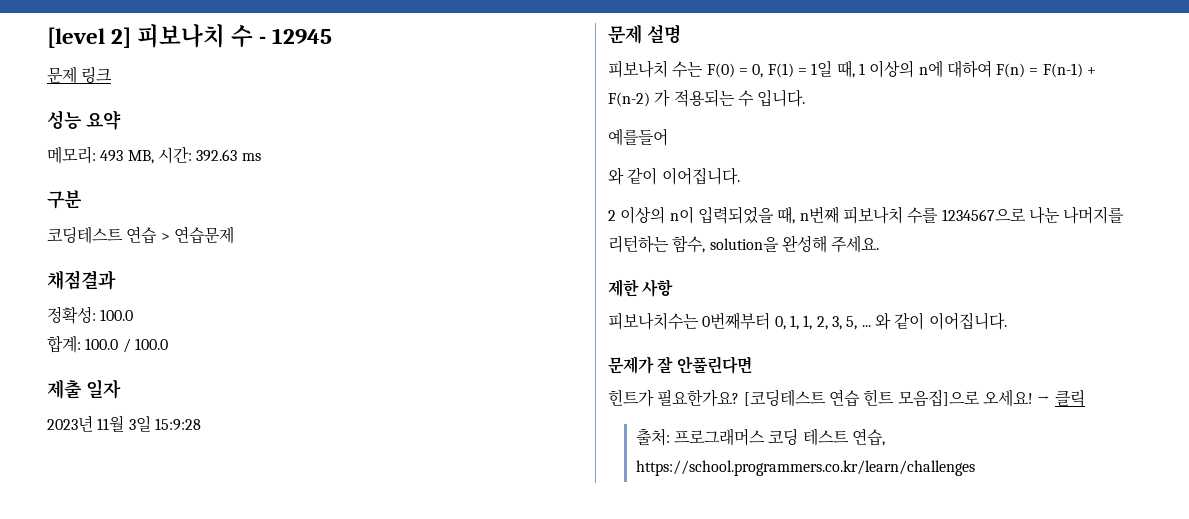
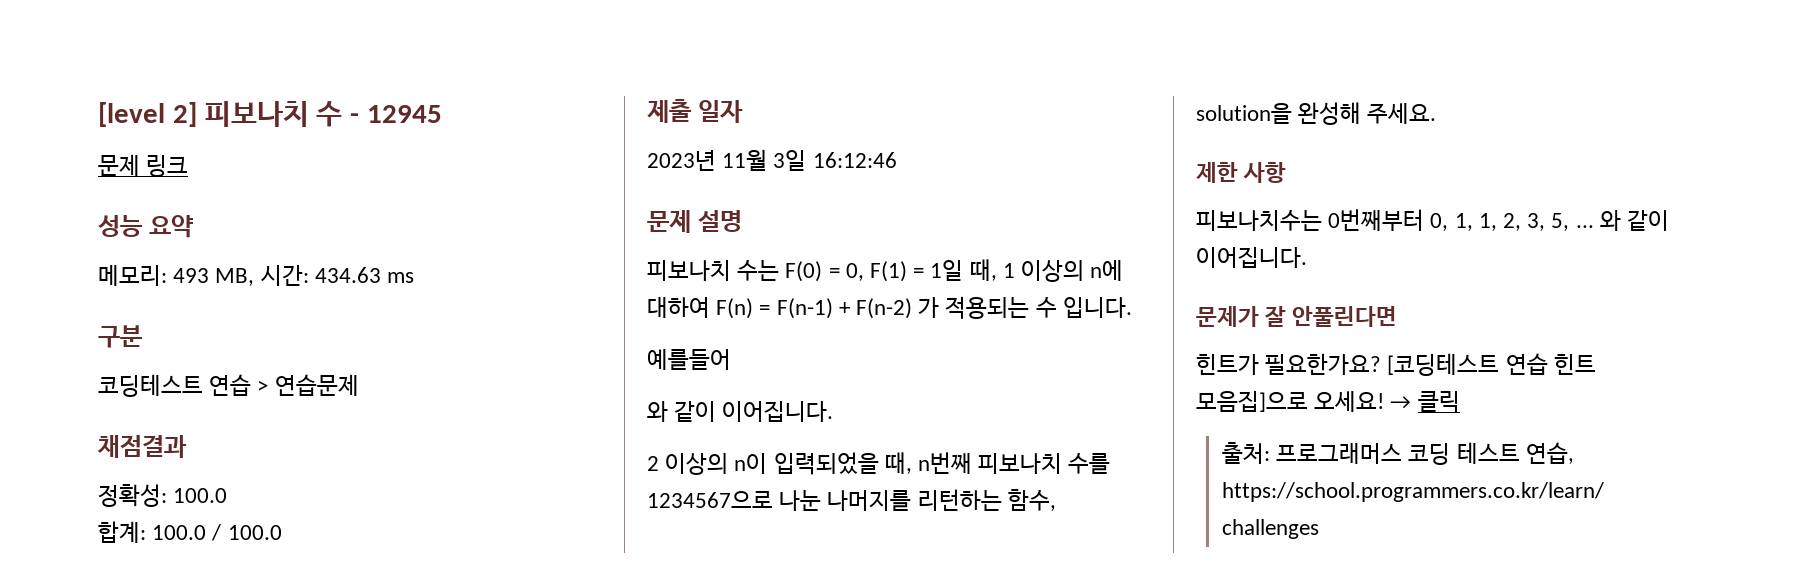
- 메모리: 493 MB, 시간: 392.63 ms
+ 메모리: 493 MB, 시간: 434.63 ms
- 2023년 11월 3일 15:9:28
+ 2023년 11월 3일 16:12:46

